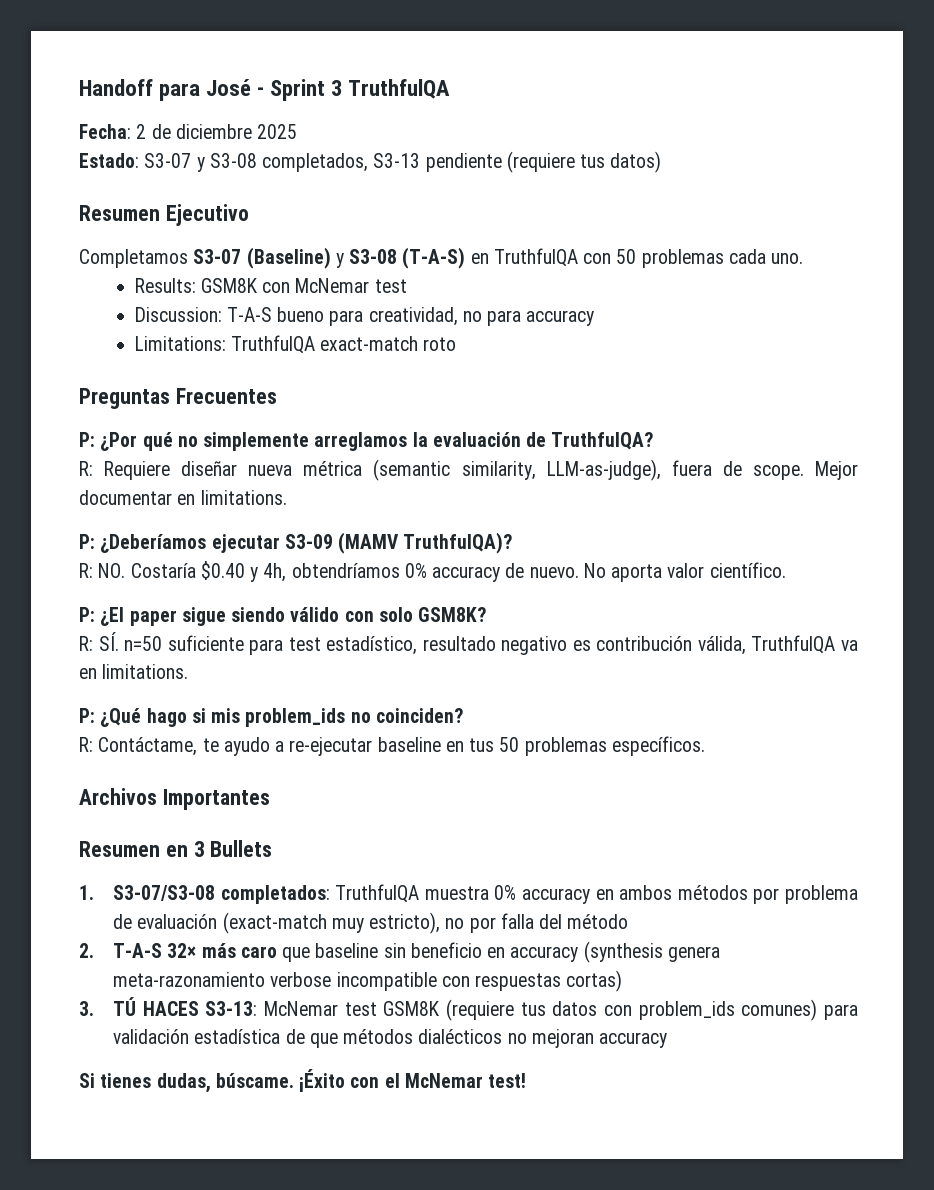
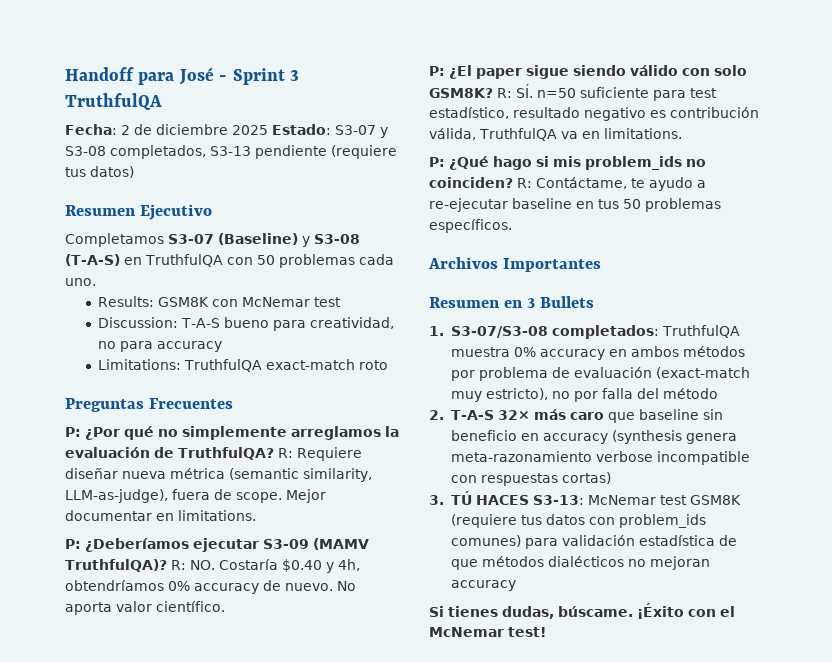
- Fecha: 2 de diciembre 2025
- Estado: S3-07 y S3-08 completados, S3-13 pendiente (requiere tus datos)
+ Fecha: 2 de diciembre 2025 Estado: S3-07 y S3-08 completados, S3-13 pendiente (requiere tus datos)
- P: ¿Por qué no simplemente arreglamos la evaluación de TruthfulQA?
- R: Requiere diseñar nueva métrica (semantic similarity, LLM-as-judge), fuera de scope.
+ P: ¿Por qué no simplemente arreglamos la evaluación de TruthfulQA? R: Requiere diseñar nueva métrica (semantic similarity, LLM-as-judge), fuera de scope.
- P: ¿Deberíamos ejecutar S3-09 (MAMV TruthfulQA)?
- R: NO. Costaría $0.40 y 4h, obtendríamos 0% accuracy de nuevo.
+ P: ¿Deberíamos ejecutar S3-09 (MAMV TruthfulQA)? R: NO. Costaría $0.40 y 4h, obtendríamos 0% accuracy de nuevo.
- P: ¿El paper sigue siendo válido con solo GSM8K?
- R: SÍ. n=50 suficiente para test estadístico, resultado negativo es contribución válida, TruthfulQA va en limitations.
+ P: ¿El paper sigue siendo válido con solo GSM8K? R: SÍ. n=50 suficiente para test estadístico, resultado negativo es contribución válida, TruthfulQA va en limitations.
- P: ¿Qué hago si mis problem_ids no coinciden?
- R: Contáctame, te ayudo a re-ejecutar baseline en tus 50 problemas específicos.
+ P: ¿Qué hago si mis problem_ids no coinciden? R: Contáctame, te ayudo a re-ejecutar baseline en tus 50 problemas específicos.

